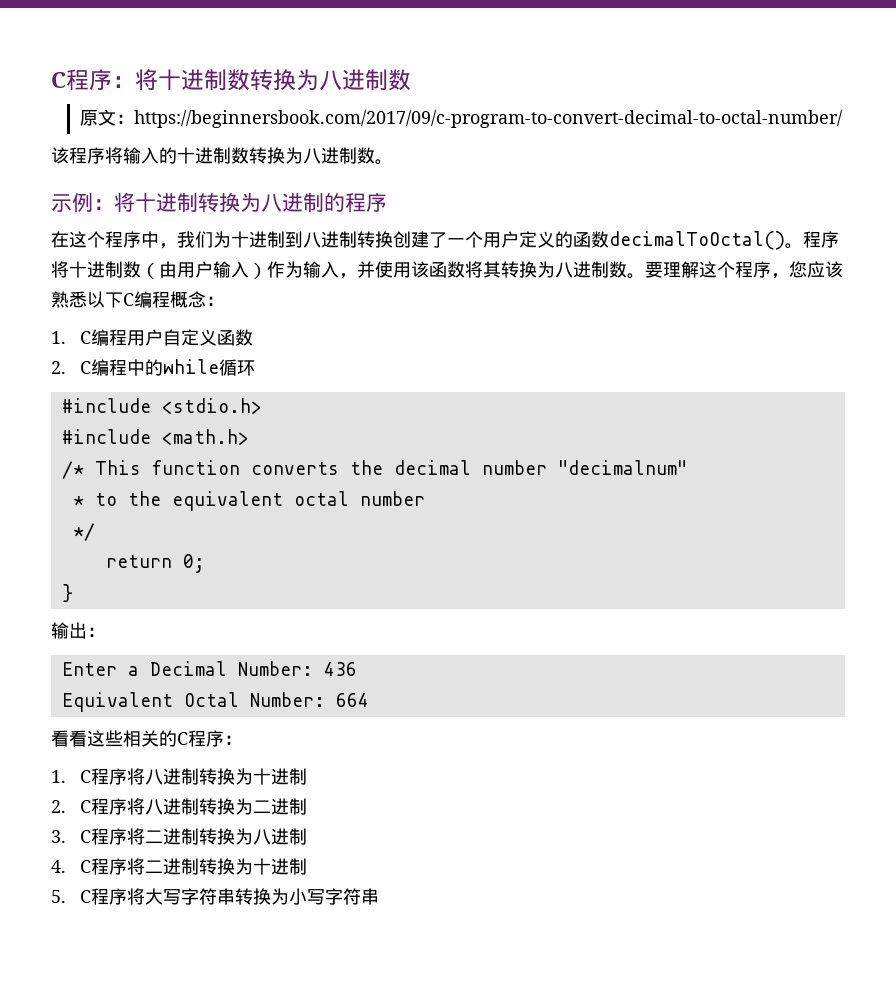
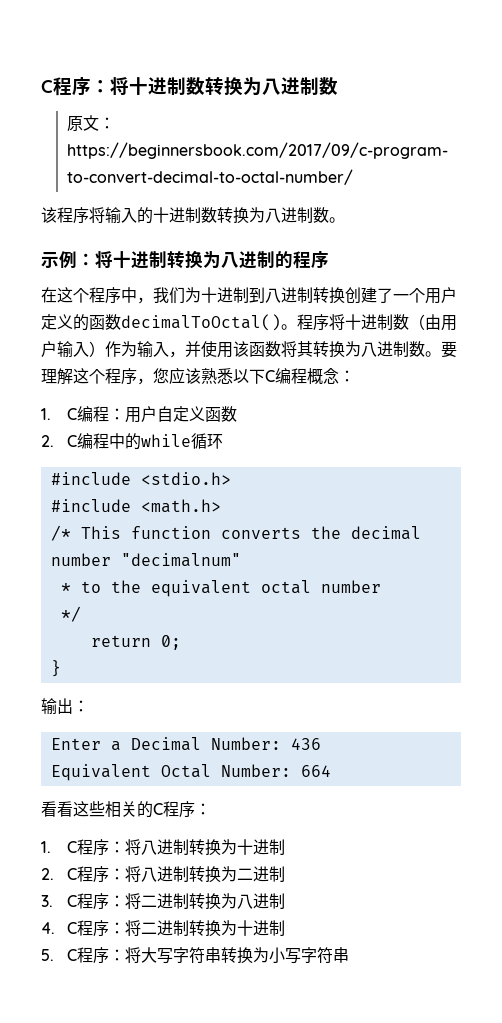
- 1. C编程用户自定义函数
+ 1. C编程：用户自定义函数
- 1. C程序将八进制转换为十进制
+ 1. C程序：将八进制转换为十进制
- 2. C程序将八进制转换为二进制
+ 2. C程序：将八进制转换为二进制
- 3. C程序将二进制转换为八进制
+ 3. C程序：将二进制转换为八进制
- 4. C程序将二进制转换为十进制
+ 4. C程序：将二进制转换为十进制
- 5. C程序将大写字符串转换为小写字符串
+ 5. C程序：将大写字符串转换为小写字符串

